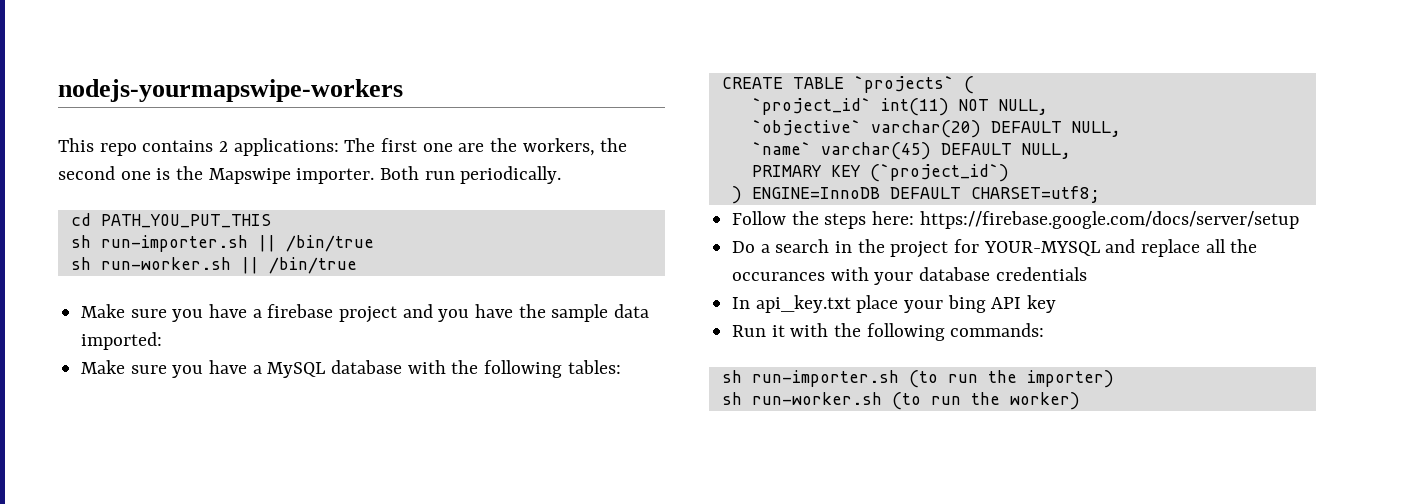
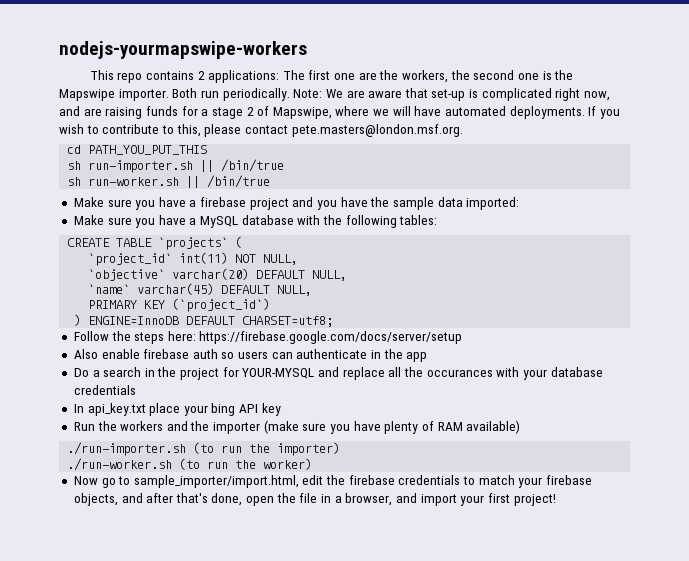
+ Note: We are aware that set-up is complicated right now, and are raising funds for a stage 2 of Mapswipe, where we will have automated deployments. If you wish to contribute to this, please contact pete.masters@london.msf.org.
+ Also enable firebase auth so users can authenticate in the app
- Run it with the following commands:
- sh run-importer.sh (to run the importer)
+ Run the workers and the importer (make sure you have plenty of RAM available)
+ ./run-importer.sh (to run the importer)
- sh run-worker.sh (to run the worker)
+ ./run-worker.sh (to run the worker)
+ Now go to sample_importer/import.html, edit the firebase credentials to match your firebase objects, and after that's done, open the file in a browser, and import your first project!

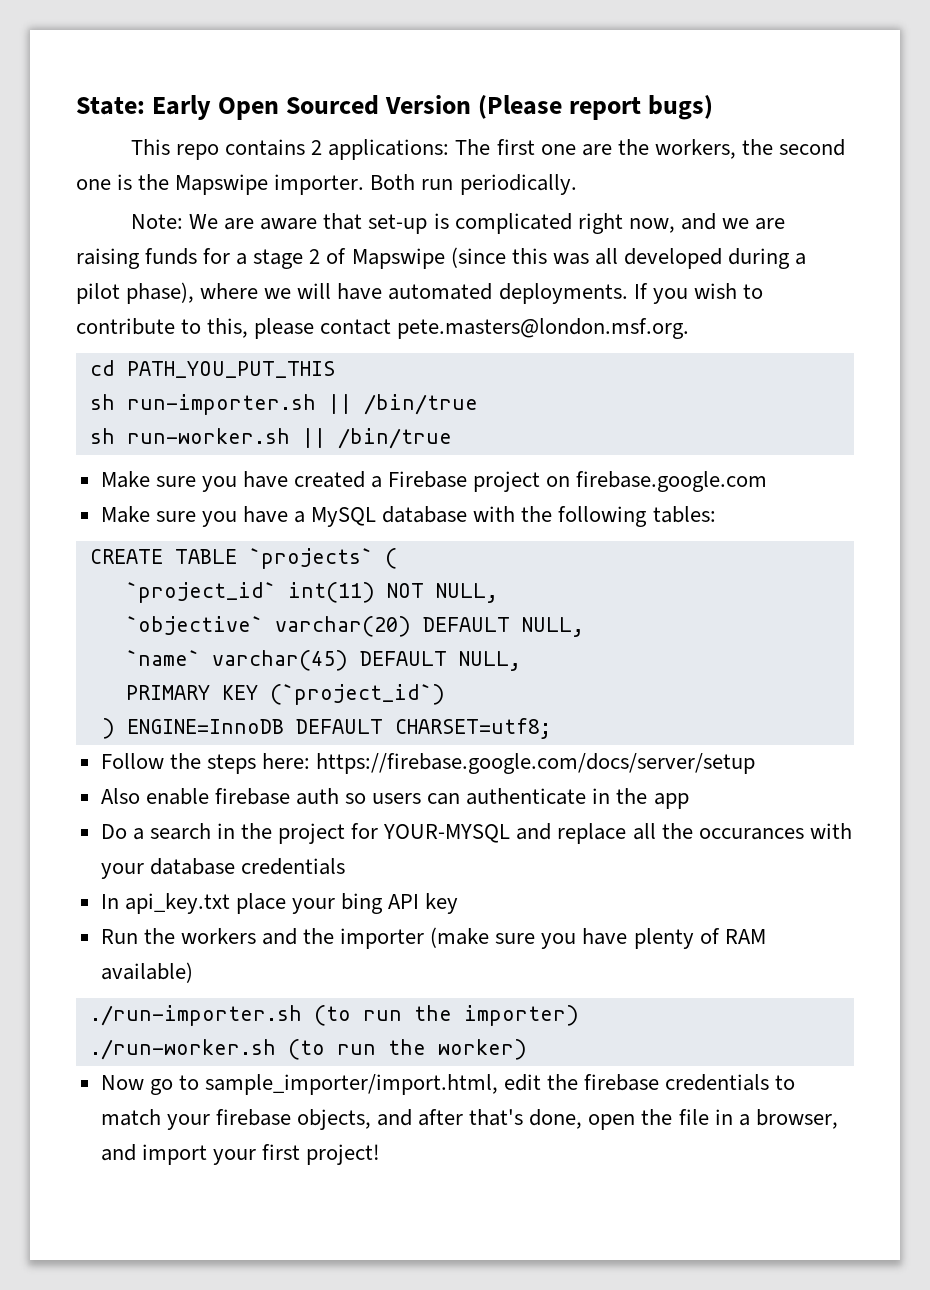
- nodejs-yourmapswipe-workers
+ State: Early Open Sourced Version (Please report bugs)
- Both run periodically. Note: We are aware that set-up is complicated right now, and are raising funds for a stage 2 of Mapswipe, where we will have automated deployments.
+ Both run periodically.
+ Note: We are aware that set-up is complicated right now, and we are raising funds for a stage 2 of Mapswipe (since this was all developed during a pilot phase), where we will have automated deployments.
- Make sure you have a firebase project and you have the sample data imported:
+ Make sure you have created a Firebase project on firebase.google.com

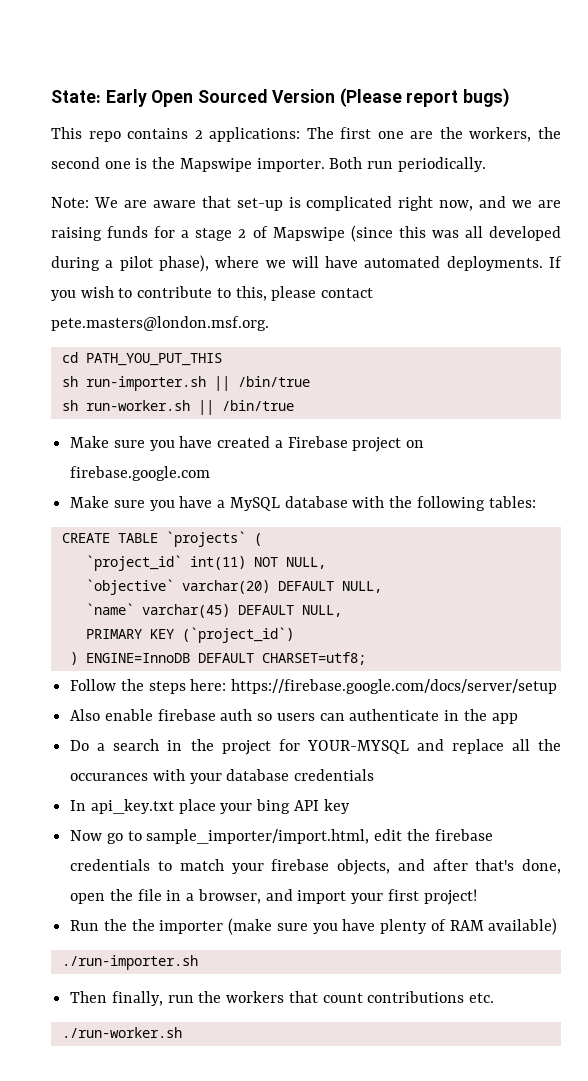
- Run the workers and the importer (make sure you have plenty of RAM available)
- ./run-importer.sh (to run the importer)
- ./run-worker.sh (to run the worker)
+ Run the the importer (make sure you have plenty of RAM available)
+ ./run-importer.sh
+ Then finally, run the workers that count contributions etc.
+ ./run-worker.sh

